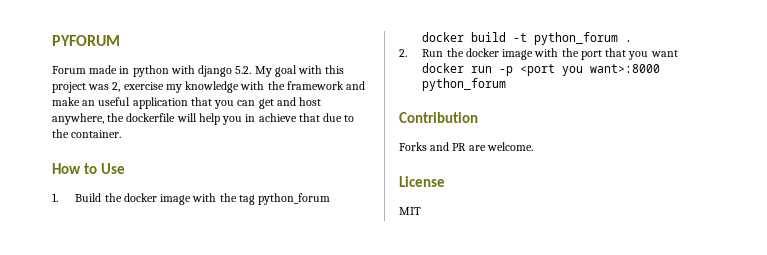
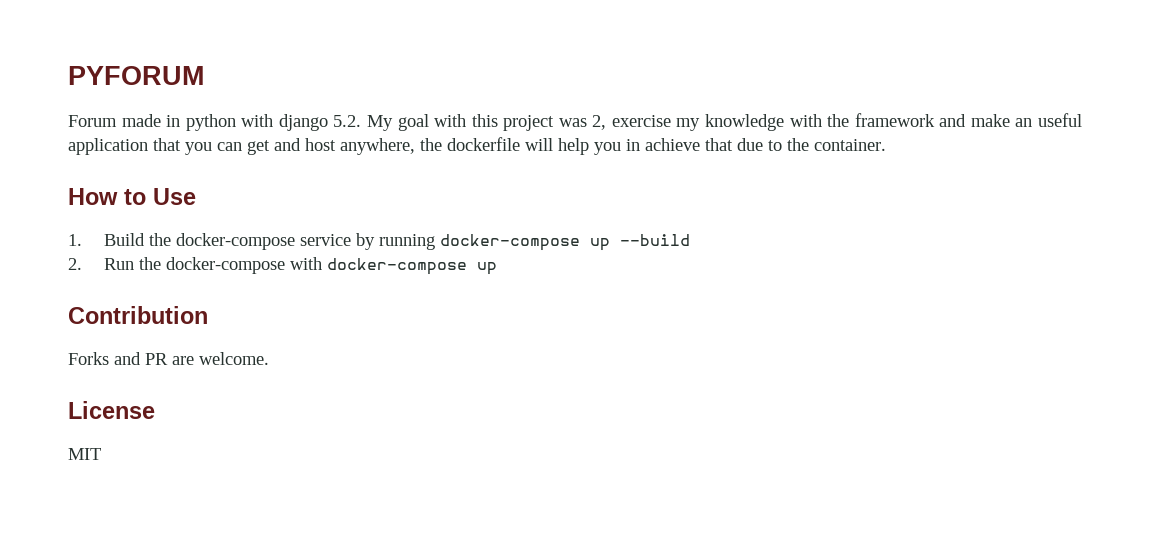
- 1. Build the docker image with the tag python_forum docker build -t python_forum .
- 2. Run the docker image with the port that you want docker run -p <port you want>:8000 python_forum
+ 1. Build the docker-compose service by running docker-compose up --build
+ 2. Run the docker-compose with docker-compose up

